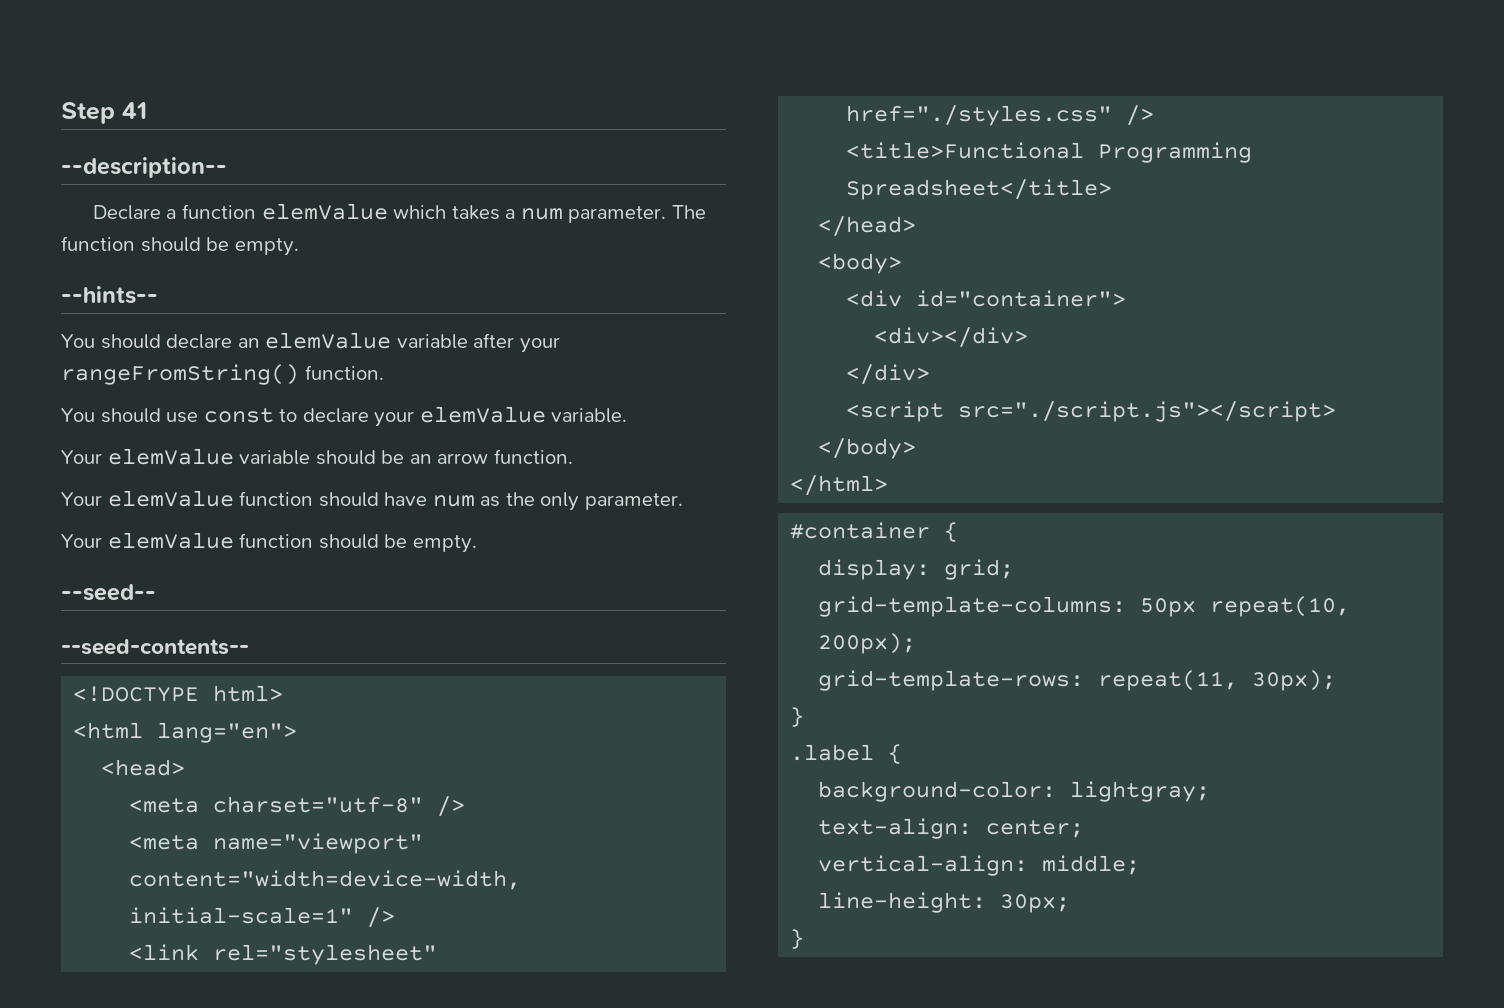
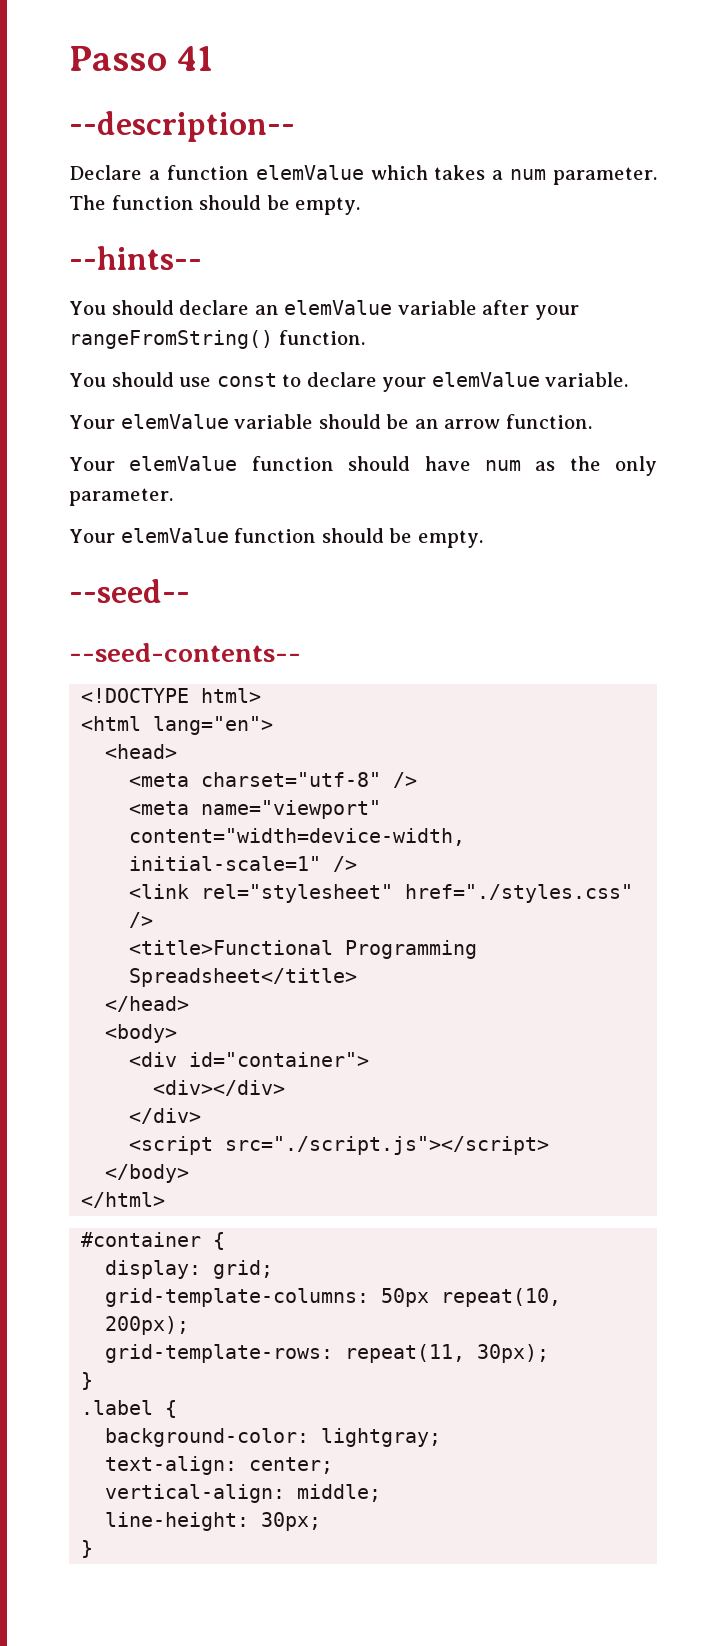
- Step 41
+ Passo 41

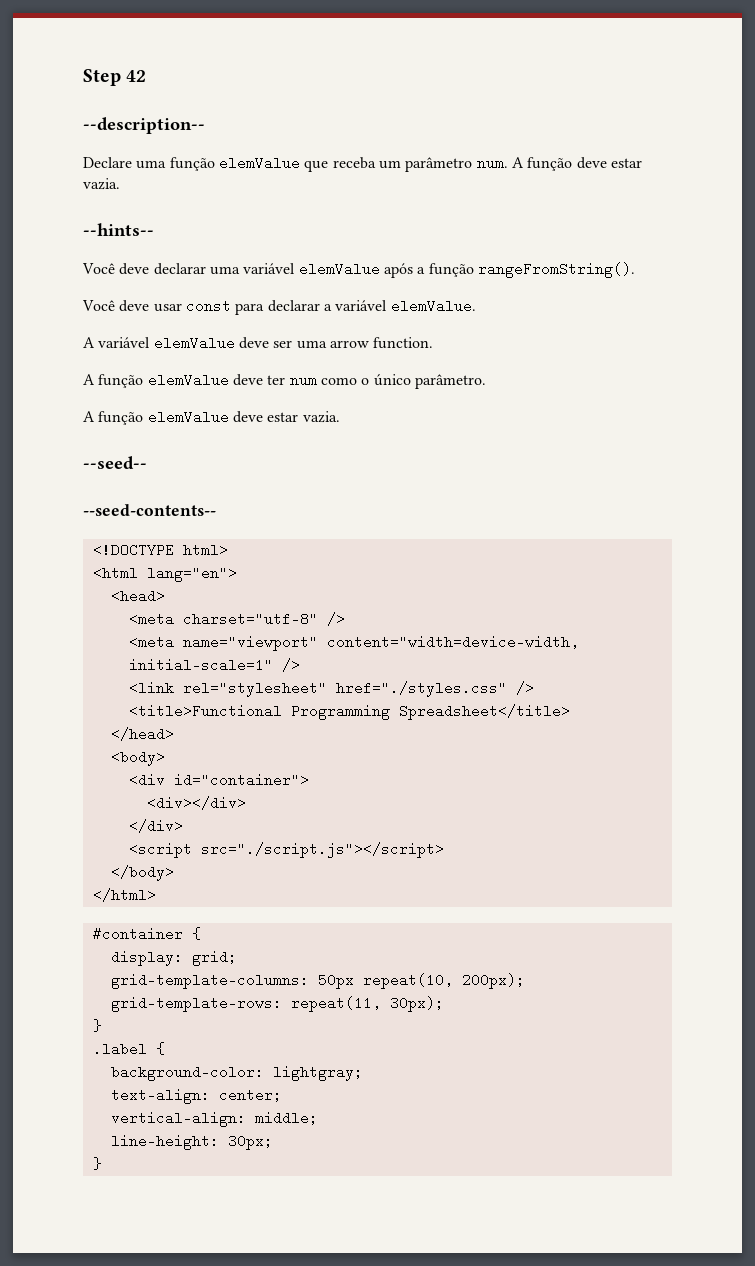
- Passo 41
+ Step 42
- Declare a function elemValue which takes a num parameter. The function should be empty.
+ Declare uma função elemValue que receba um parâmetro num. A função deve estar vazia.
  --hints--
- You should declare an elemValue variable after your rangeFromString() function.
- You should use const to declare your elemValue variable.
- Your elemValue variable should be an arrow function.
- Your elemValue function should have num as the only parameter.
- Your elemValue function should be empty.
+ Você deve declarar uma variável elemValue após a função rangeFromString().
+ Você deve usar const para declarar a variável elemValue.
+ A variável elemValue deve ser uma arrow function.
+ A função elemValue deve ter num como o único parâmetro.
+ A função elemValue deve estar vazia.

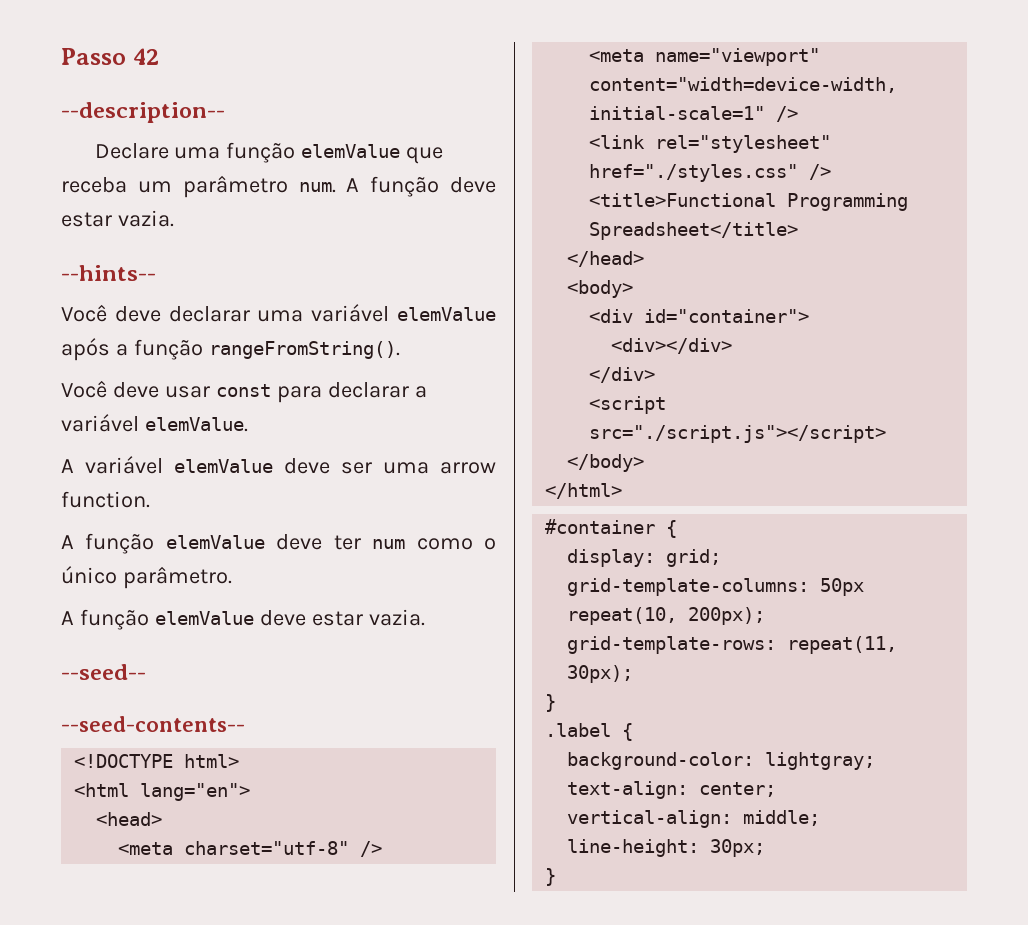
- Step 42
+ Passo 42

